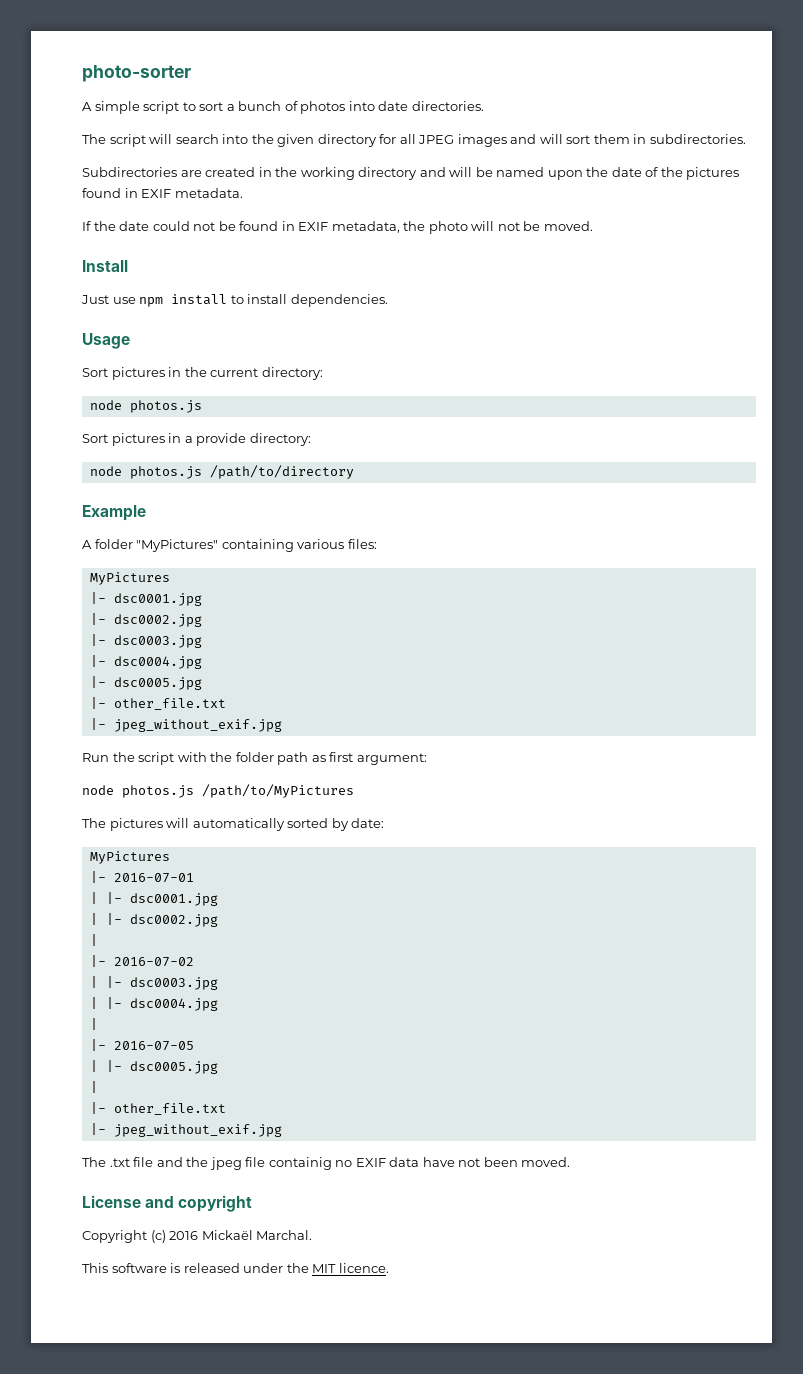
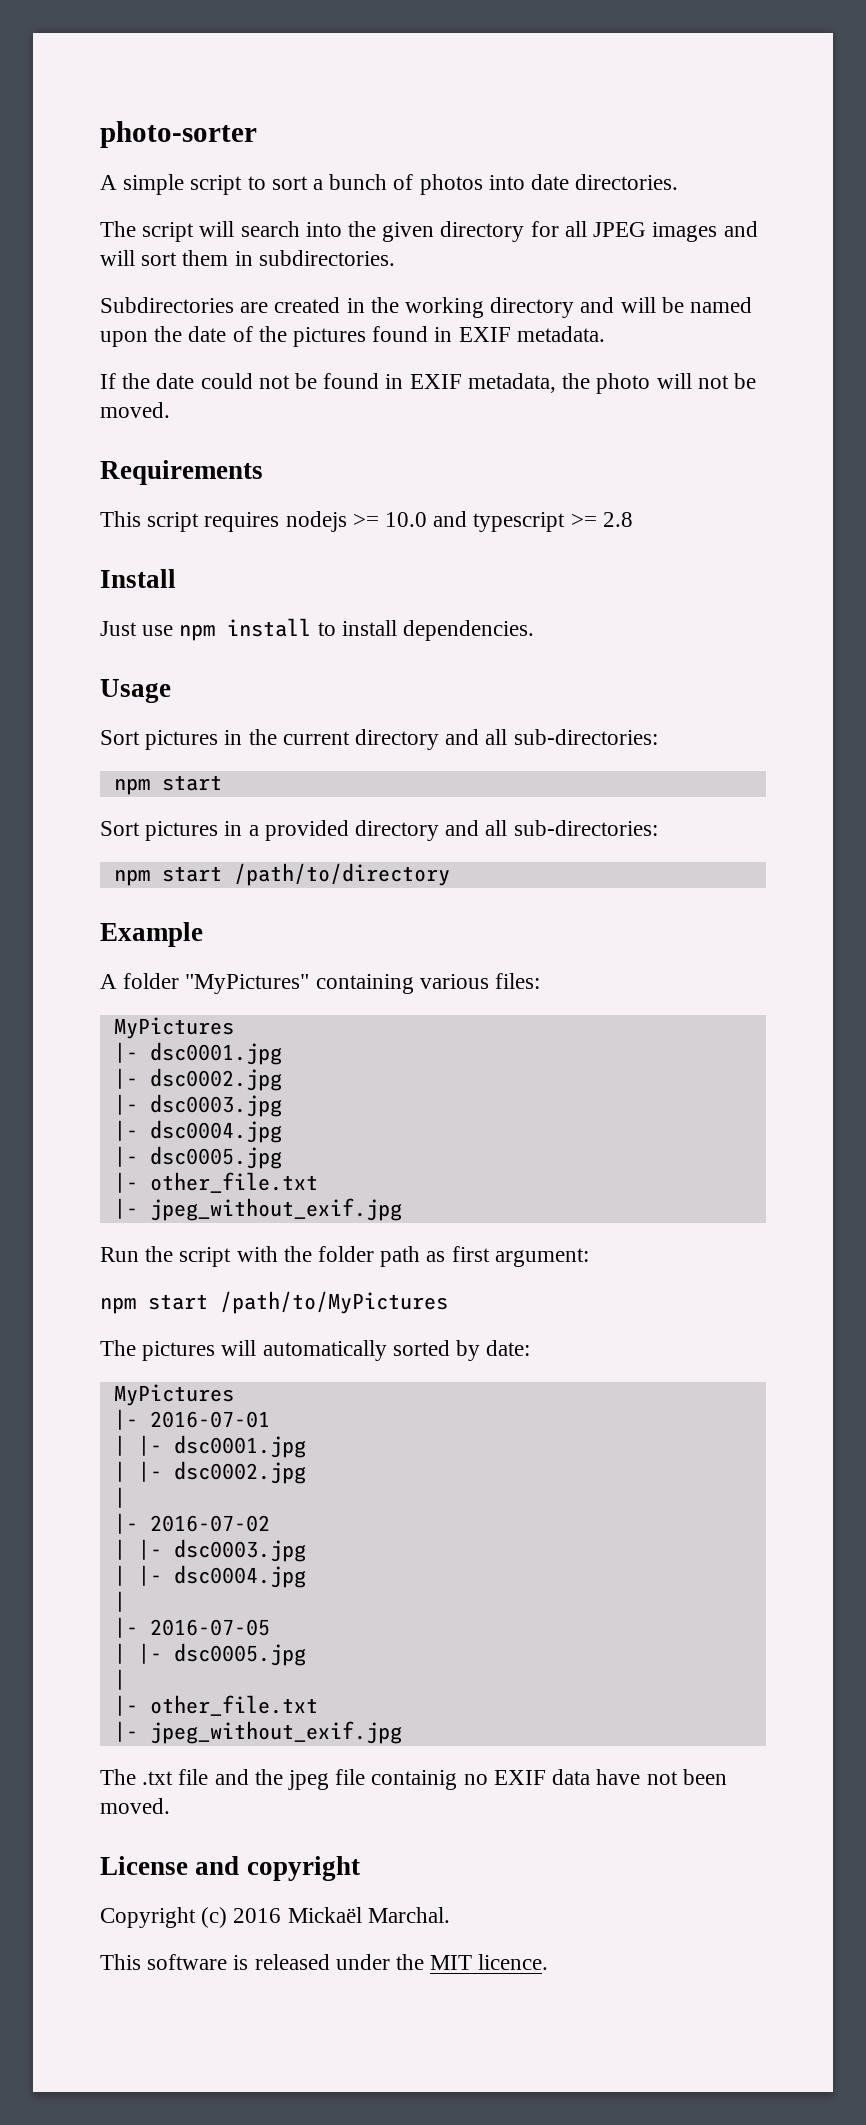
+ Requirements
+ This script requires nodejs >= 10.0 and typescript >= 2.8
- Sort pictures in the current directory:
- node photos.js
- Sort pictures in a provide directory:
- node photos.js /path/to/directory
+ Sort pictures in the current directory and all sub-directories:
+ npm start
+ Sort pictures in a provided directory and all sub-directories:
+ npm start /path/to/directory
- node photos.js /path/to/MyPictures
+ npm start /path/to/MyPictures

